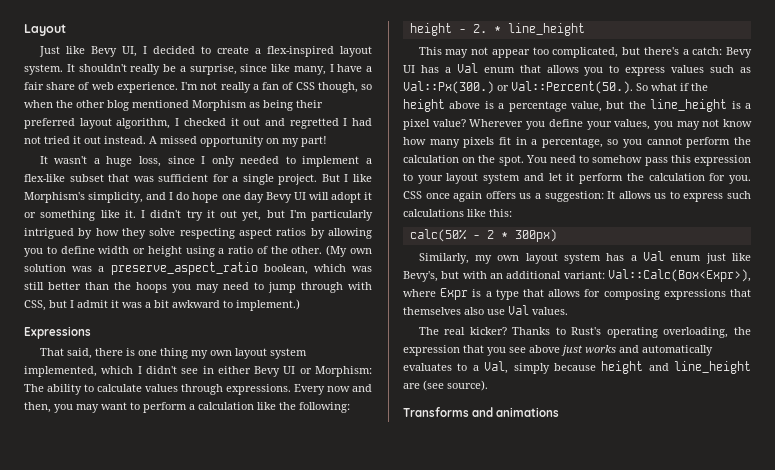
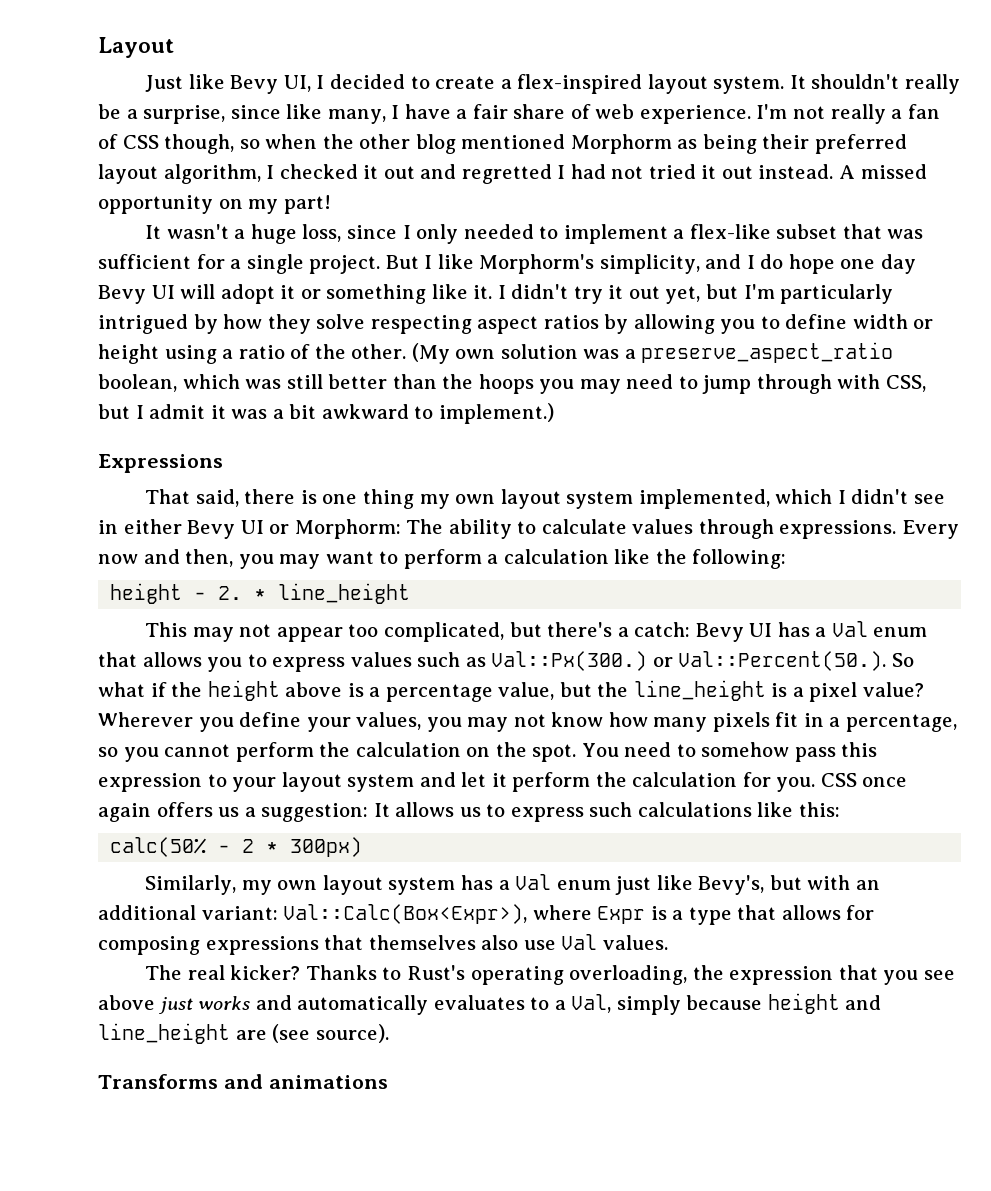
- I'm not really a fan of CSS though, so when the other blog mentioned Morphism as being their preferred layout algorithm, I checked it out and regretted I had not tried it out instead.
+ I'm not really a fan of CSS though, so when the other blog mentioned Morphorm as being their preferred layout algorithm, I checked it out and regretted I had not tried it out instead.
- But I like Morphism's simplicity, and I do hope one day Bevy UI will adopt it or something like it.
+ But I like Morphorm's simplicity, and I do hope one day Bevy UI will adopt it or something like it.
- That said, there is one thing my own layout system implemented, which I didn't see in either Bevy UI or Morphism: The ability to calculate values through expressions.
+ That said, there is one thing my own layout system implemented, which I didn't see in either Bevy UI or Morphorm: The ability to calculate values through expressions.

